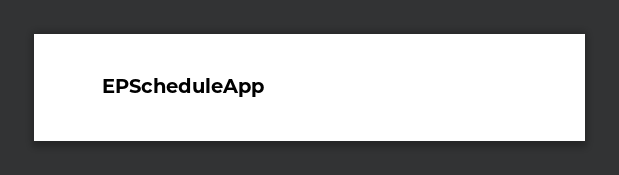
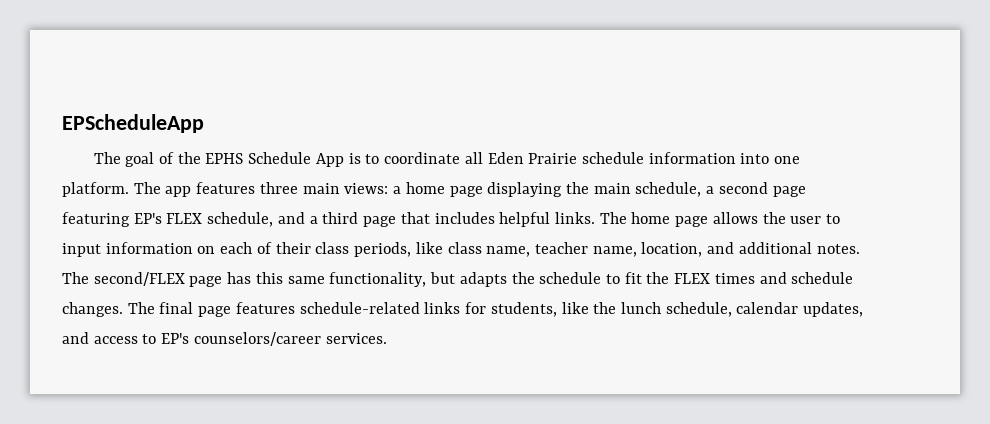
+ The goal of the EPHS Schedule App is to coordinate all Eden Prairie schedule information into one platform. The app features three main views: a home page displaying the main schedule, a second page featuring EP's FLEX schedule, and a third page that includes helpful links. The home page allows the user to input information on each of their class periods, like class name, teacher name, location, and additional notes. The second/FLEX page has this same functionality, but adapts the schedule to fit the FLEX times and schedule changes. The final page features schedule-related links for students, like the lunch schedule, calendar updates, and access to EP's counselors/career services.

